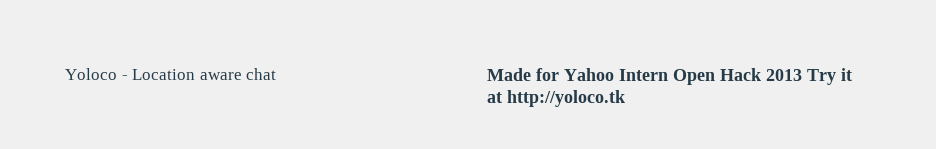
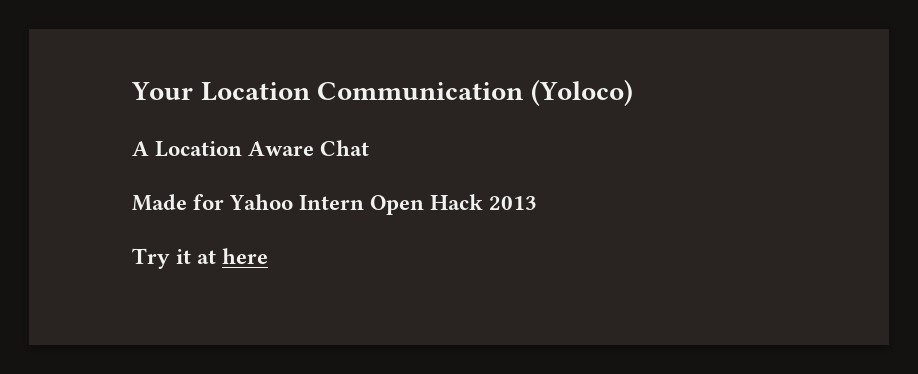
- Yoloco - Location aware chat
+ Your Location Communication (Yoloco)
+ A Location Aware Chat
- Made for Yahoo Intern Open Hack 2013 Try it at http://yoloco.tk
+ Made for Yahoo Intern Open Hack 2013
+ Try it at here

